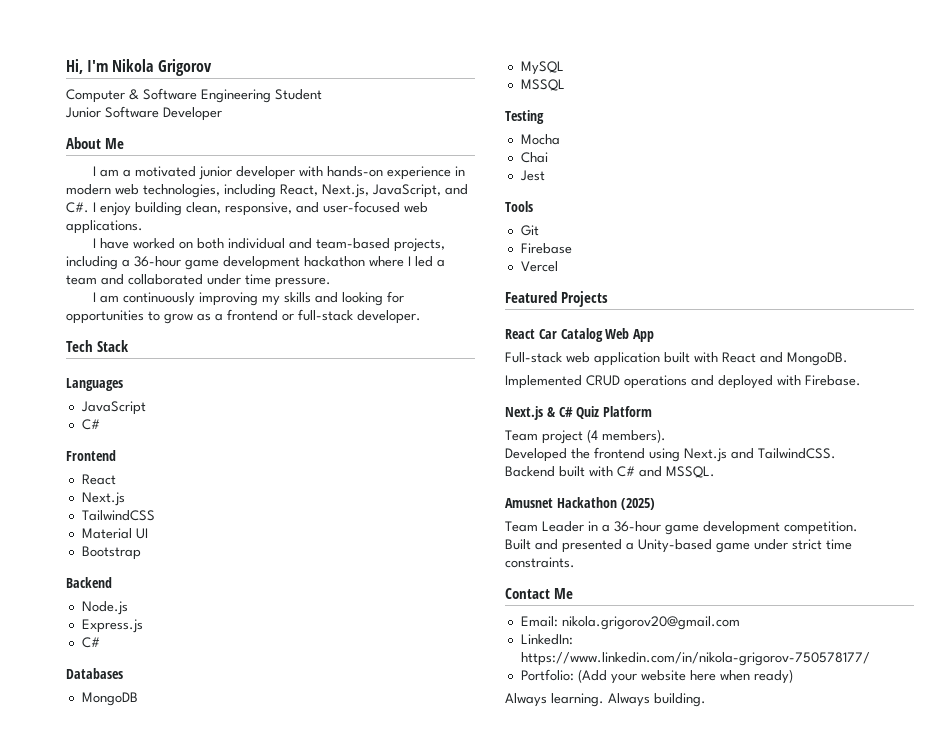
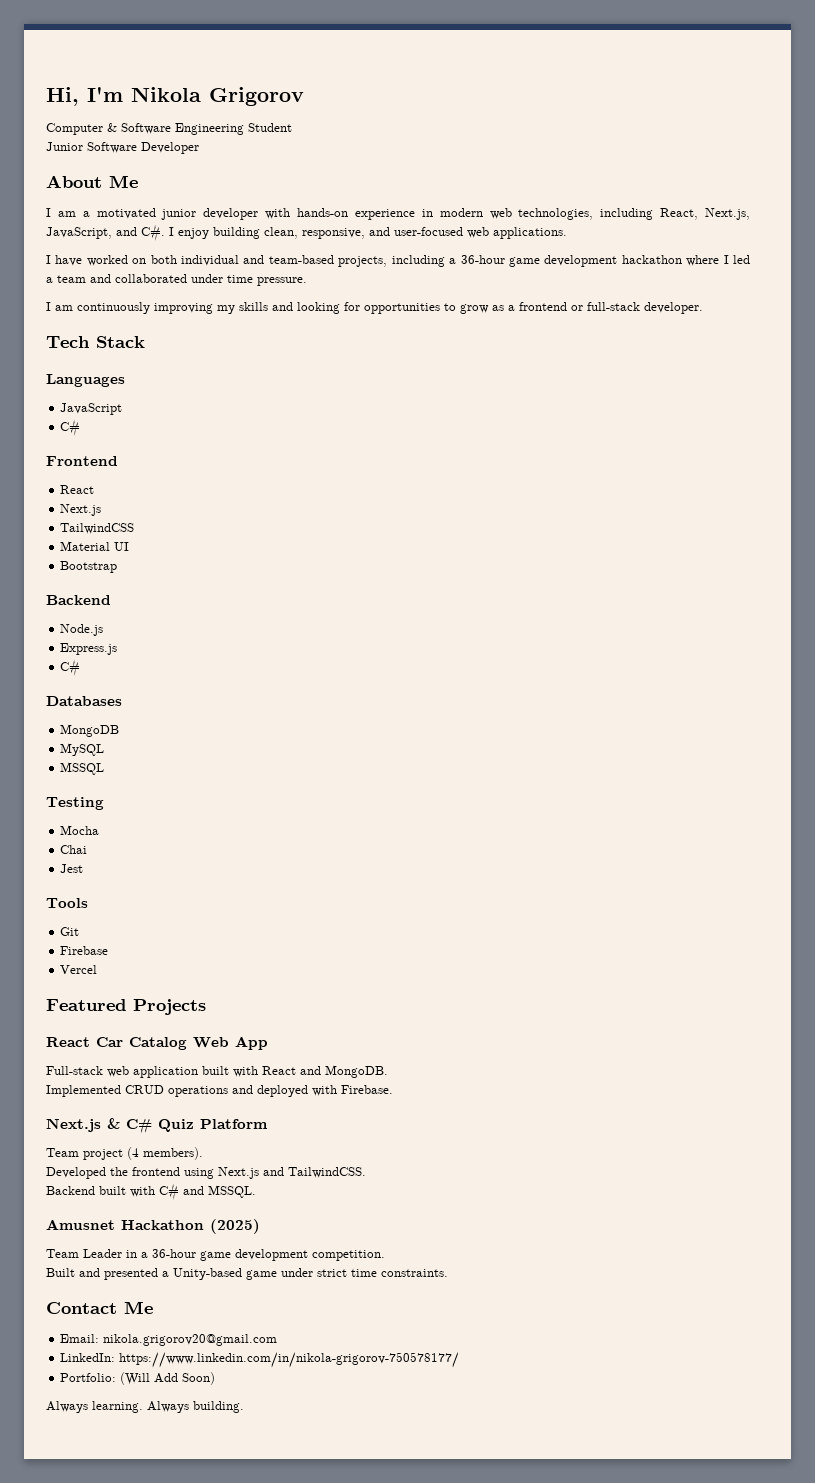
- Portfolio: (Add your website here when ready)
+ Portfolio: (Will Add Soon)

